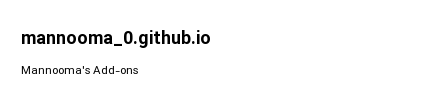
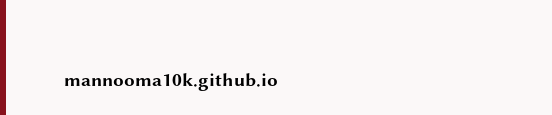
- mannooma_0.github.io
- Mannooma's Add-ons
+ mannooma10k.github.io

